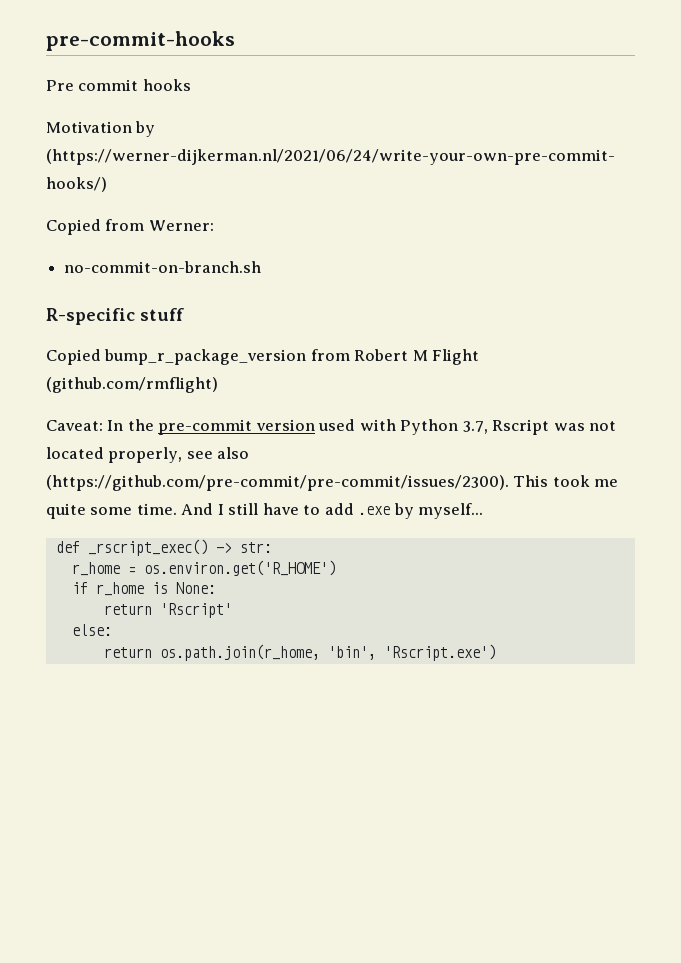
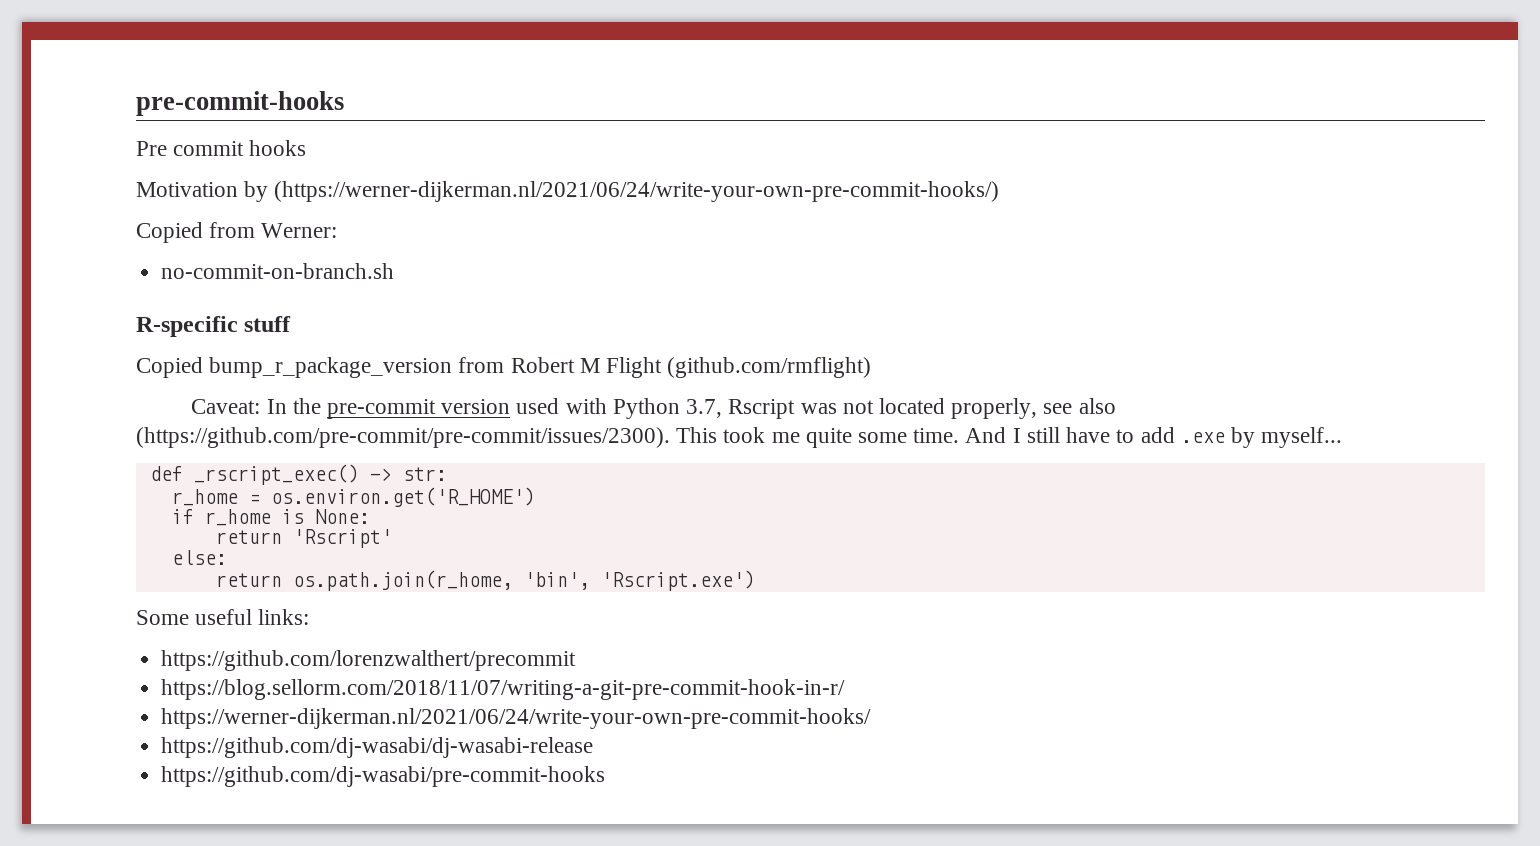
+ Some useful links:
+ https://github.com/lorenzwalthert/precommit
+ https://blog.sellorm.com/2018/11/07/writing-a-git-pre-commit-hook-in-r/
+ https://werner-dijkerman.nl/2021/06/24/write-your-own-pre-commit-hooks/
+ https://github.com/dj-wasabi/dj-wasabi-release
+ https://github.com/dj-wasabi/pre-commit-hooks

